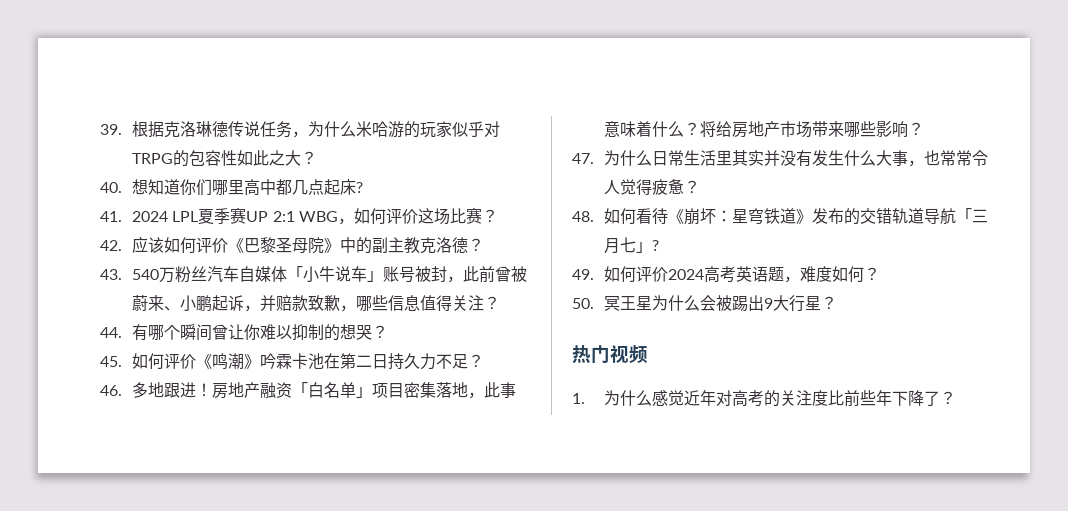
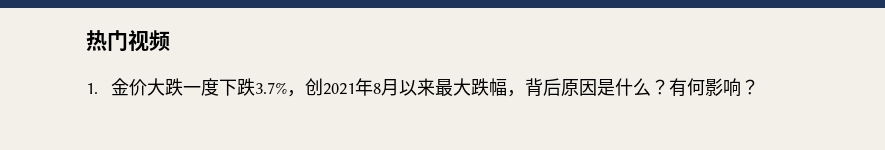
- 39.根据克洛琳德传说任务，为什么米哈游的玩家似乎对TRPG的包容性如此之大？
- 40.想知道你们哪里高中都几点起床?
- 41. 2024 LPL夏季赛UP 2:1 WBG，如何评价这场比赛？
- 42.应该如何评价《巴黎圣母院》中的副主教克洛德？
- 43. 540万粉丝汽车自媒体「小牛说车」账号被封，此前曾被蔚来、小鹏起诉，并赔款致歉，哪些信息值得关注？
- 44.有哪个瞬间曾让你难以抑制的想哭？
- 45.如何评价《鸣潮》吟霖卡池在第二日持久力不足？
- 46.多地跟进！房地产融资「白名单」项目密集落地，此事意味着什么？将给房地产市场带来哪些影响？
- 47.为什么日常生活里其实并没有发生什么大事，也常常令人觉得疲惫？
- 48.如何看待《崩坏：星穹铁道》发布的交错轨道导航「三月七」?
- 49.如何评价2024高考英语题，难度如何？
- 50.冥王星为什么会被踢出9大行星？
  热门视频
- 1.为什么感觉近年对高考的关注度比前些年下降了？
+ 1.金价大跌一度下跌3.7%，创2021年8月以来最大跌幅，背后原因是什么？有何影响？

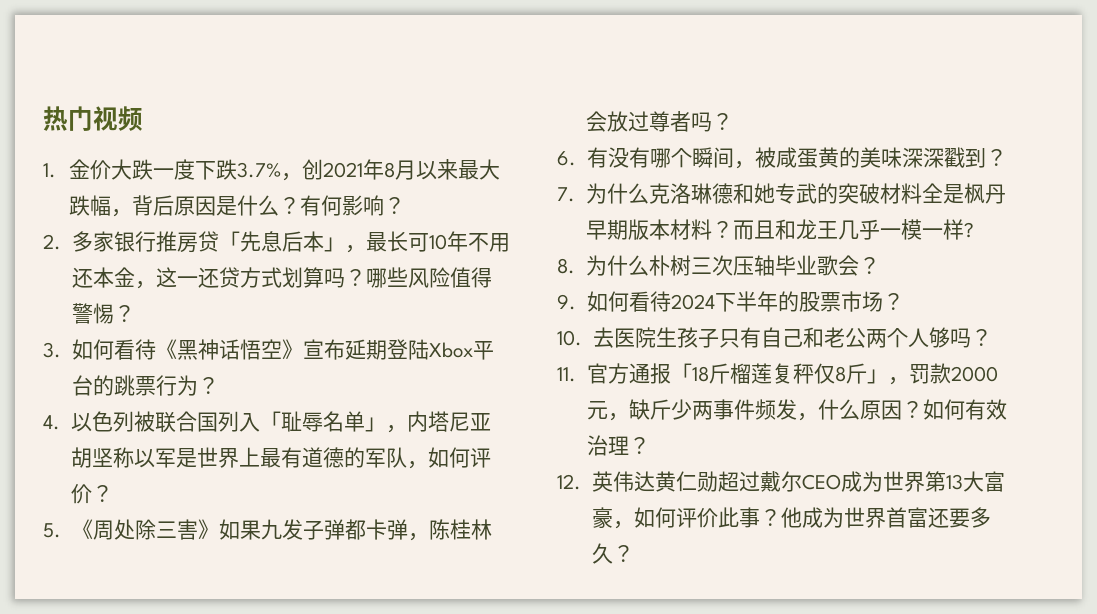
+ 2.多家银行推房贷「先息后本」，最长可10年不用还本金，这一还贷方式划算吗？哪些风险值得警惕？
+ 3.如何看待《黑神话悟空》宣布延期登陆Xbox平台的跳票行为？
+ 4.以色列被联合国列入「耻辱名单」，内塔尼亚胡坚称以军是世界上最有道德的军队，如何评价？
+ 5.《周处除三害》如果九发子弹都卡弹，陈桂林会放过尊者吗？
+ 6.有没有哪个瞬间，被咸蛋黄的美味深深戳到？
+ 7.为什么克洛琳德和她专武的突破材料全是枫丹早期版本材料？而且和龙王几乎一模一样?
+ 8.为什么朴树三次压轴毕业歌会？
+ 9.如何看待2024下半年的股票市场？
+ 10.去医院生孩子只有自己和老公两个人够吗？
+ 11.官方通报「18斤榴莲复秤仅8斤」，罚款2000元，缺斤少两事件频发，什么原因？如何有效治理？
+ 12.英伟达黄仁勋超过戴尔CEO成为世界第13大富豪，如何评价此事？他成为世界首富还要多久？

